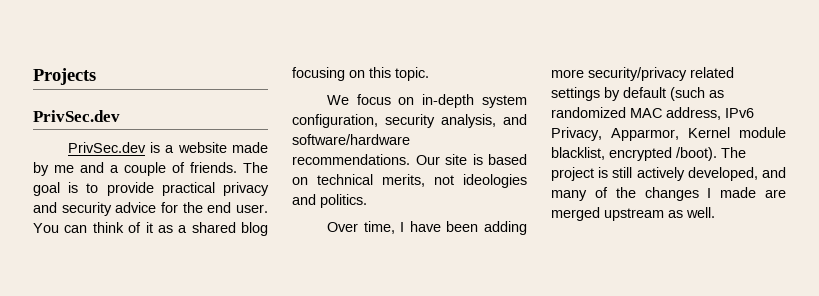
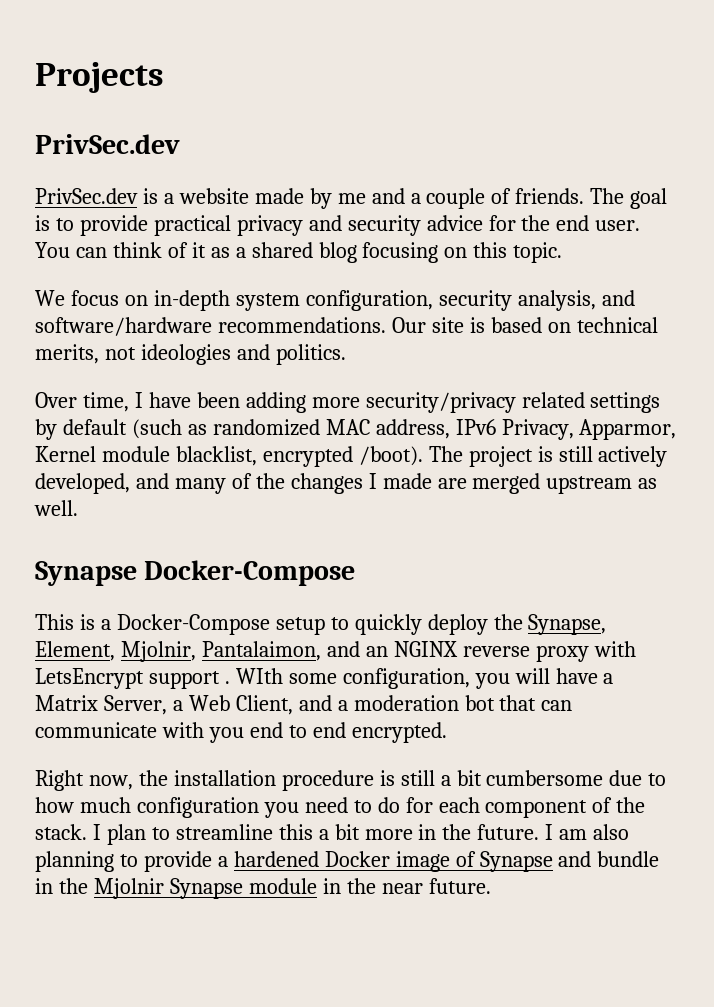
+ Synapse Docker-Compose
+ This is a Docker-Compose setup to quickly deploy the Synapse, Element, Mjolnir, Pantalaimon, and an NGINX reverse proxy with LetsEncrypt support . WIth some configuration, you will have a Matrix Server, a Web Client, and a moderation bot that can communicate with you end to end encrypted.
+ Right now, the installation procedure is still a bit cumbersome due to how much configuration you need to do for each component of the stack. I plan to streamline this a bit more in the future. I am also planning to provide a hardened Docker image of Synapse and bundle in the Mjolnir Synapse module in the near future.

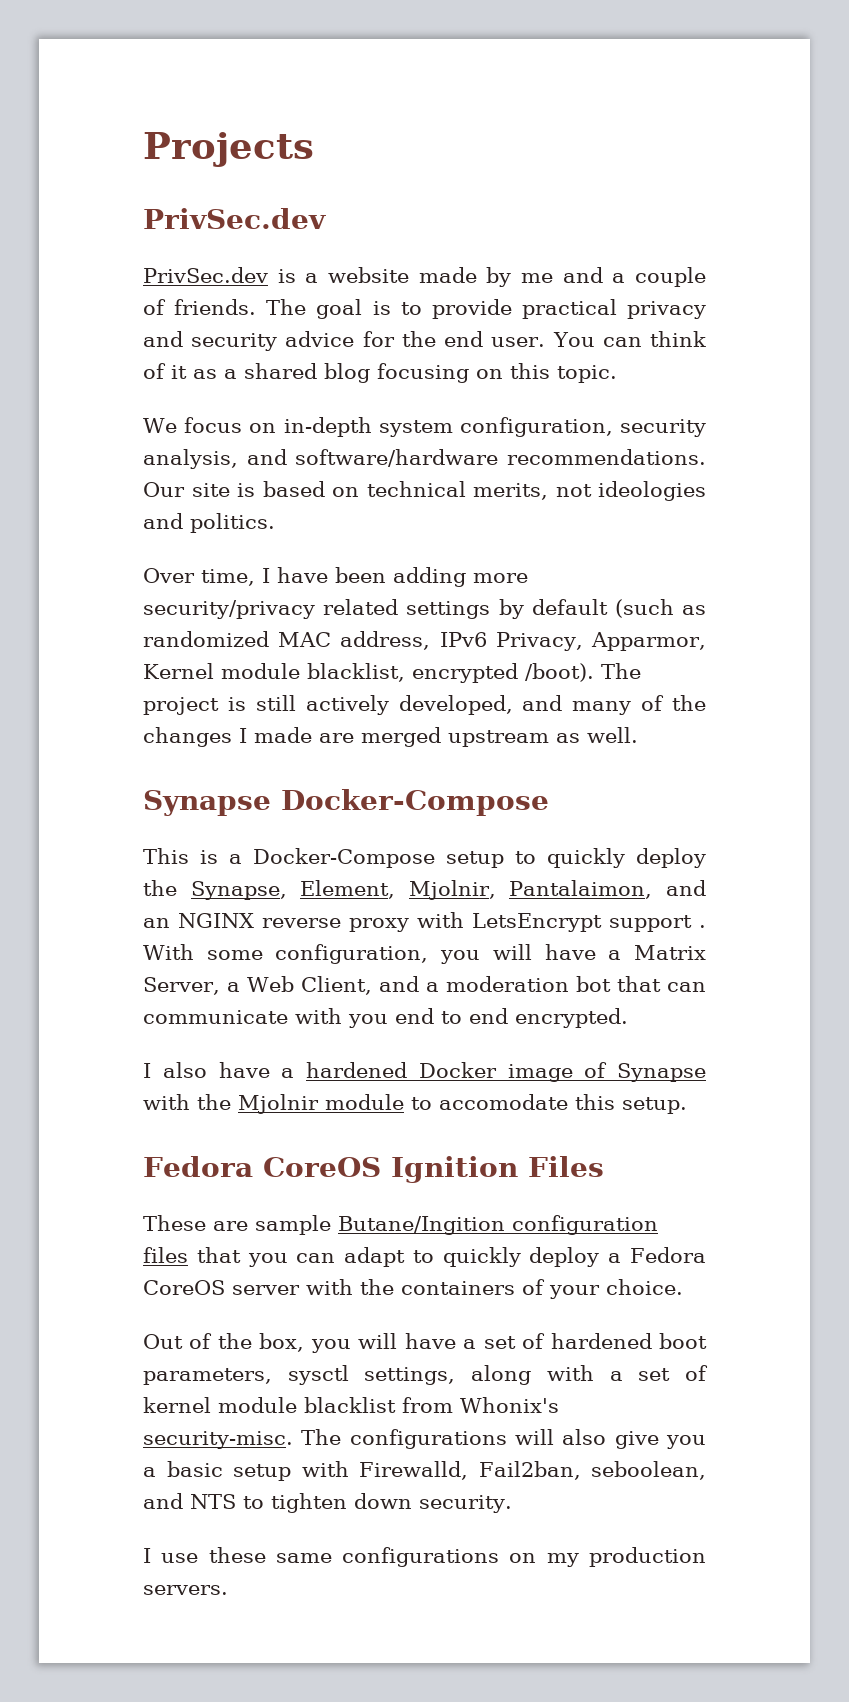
- WIth some configuration, you will have a Matrix Server, a Web Client, and a moderation bot that can communicate with you end to end encrypted.
+ With some configuration, you will have a Matrix Server, a Web Client, and a moderation bot that can communicate with you end to end encrypted.
- Right now, the installation procedure is still a bit cumbersome due to how much configuration you need to do for each component of the stack. I plan to streamline this a bit more in the future. I am also planning to provide a hardened Docker image of Synapse and bundle in the Mjolnir Synapse module in the near future.
+ I also have a hardened Docker image of Synapse with the Mjolnir module to accomodate this setup.
+ Fedora CoreOS Ignition Files
+ These are sample Butane/Ingition configuration files that you can adapt to quickly deploy a Fedora CoreOS server with the containers of your choice.
+ Out of the box, you will have a set of hardened boot parameters, sysctl settings, along with a set of kernel module blacklist from Whonix's security-misc. The configurations will also give you a basic setup with Firewalld, Fail2ban, seboolean, and NTS to tighten down security.
+ I use these same configurations on my production servers.

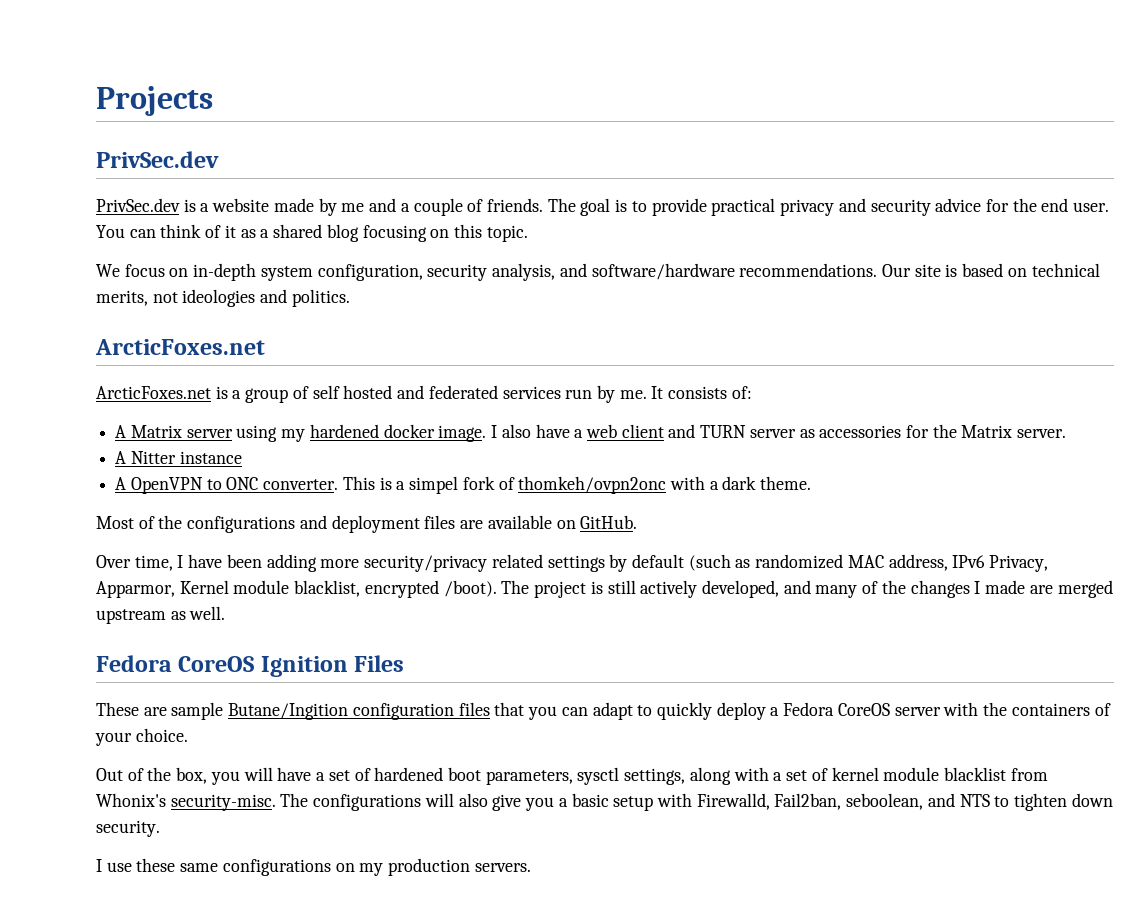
  Our site is based on technical merits, not ideologies and politics.
+ ArcticFoxes.net
+ ArcticFoxes.net is a group of self hosted and federated services run by me. It consists of:
+ A Matrix server using my hardened docker image. I also have a web client and TURN server as accessories for the Matrix server.
+ A Nitter instance
+ A OpenVPN to ONC converter. This is a simpel fork of thomkeh/ovpn2onc with a dark theme.
+ Most of the configurations and deployment files are available on GitHub.
- Synapse Docker-Compose
- This is a Docker-Compose setup to quickly deploy the Synapse, Element, Mjolnir, Pantalaimon, and an NGINX reverse proxy with LetsEncrypt support . With some configuration, you will have a Matrix Server, a Web Client, and a moderation bot that can communicate with you end to end encrypted.
- I also have a hardened Docker image of Synapse with the Mjolnir module to accomodate this setup.

